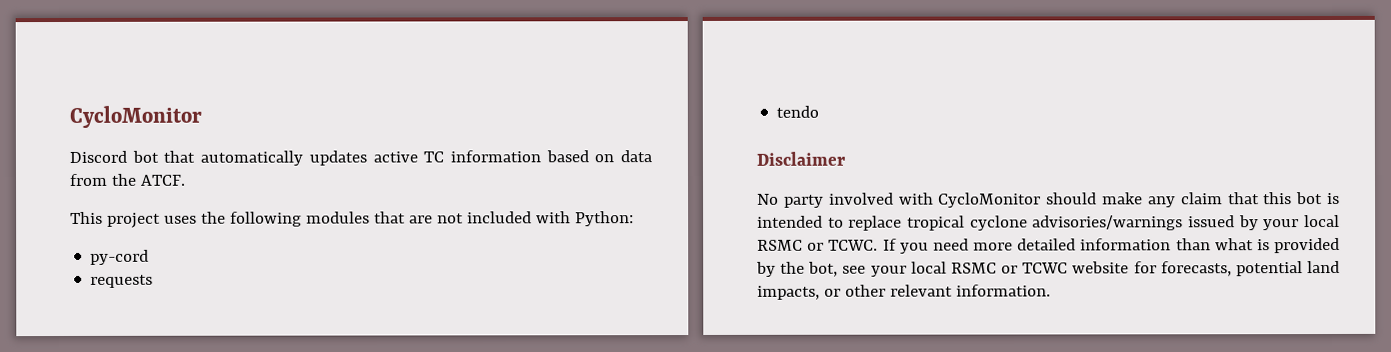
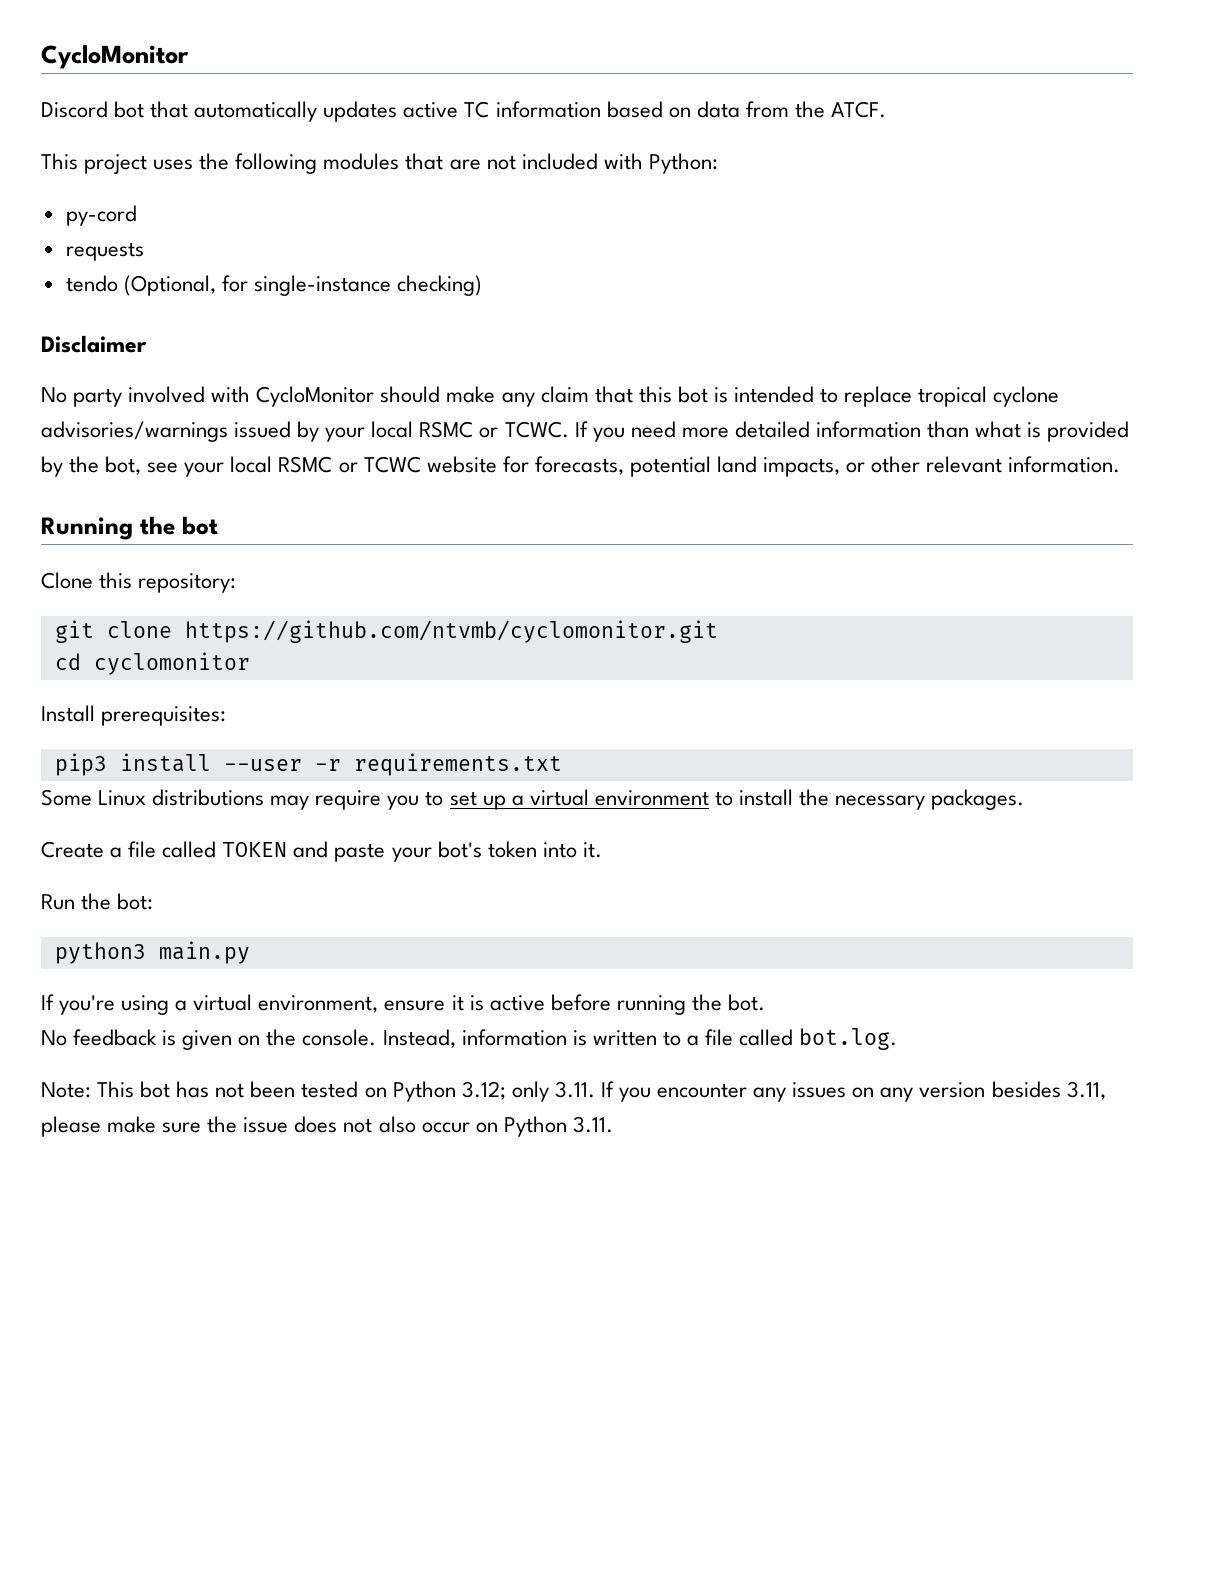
- tendo
+ tendo (Optional, for single-instance checking)
+ Running the bot
+ Clone this repository:
+ git clone https://github.com/ntvmb/cyclomonitor.git
+ cd cyclomonitor
+ Install prerequisites:
+ pip3 install --user -r requirements.txt
+ Some Linux distributions may require you to set up a virtual environment to install the necessary packages.
+ Create a file called TOKEN and paste your bot's token into it.
+ Run the bot:
+ python3 main.py
+ If you're using a virtual environment, ensure it is active before running the bot.
+ No feedback is given on the console. Instead, information is written to a file called bot.log.
+ Note: This bot has not been tested on Python 3.12; only 3.11. If you encounter any issues on any version besides 3.11, please make sure the issue does not also occur on Python 3.11.

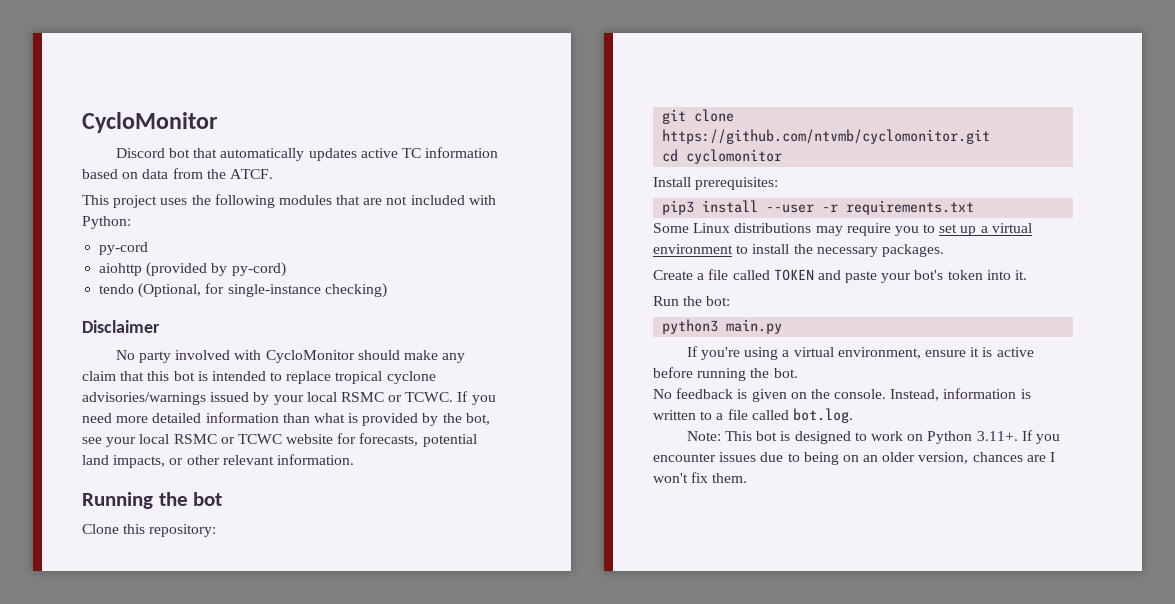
- requests
+ aiohttp (provided by py-cord)
- Note: This bot has not been tested on Python 3.12; only 3.11. If you encounter any issues on any version besides 3.11, please make sure the issue does not also occur on Python 3.11.
+ Note: This bot is designed to work on Python 3.11+. If you encounter issues due to being on an older version, chances are I won't fix them.

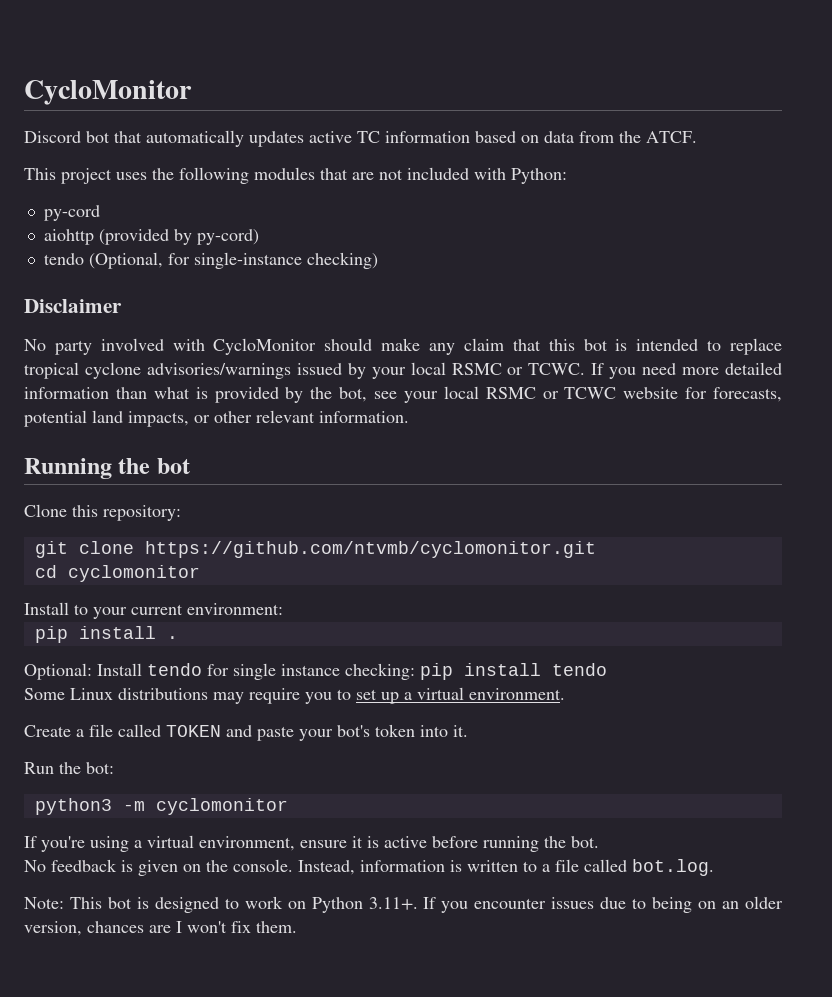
- Install prerequisites:
- pip3 install --user -r requirements.txt
+ Install to your current environment:
+ pip install .
+ Optional: Install tendo for single instance checking: pip install tendo
- Some Linux distributions may require you to set up a virtual environment to install the necessary packages.
+ Some Linux distributions may require you to set up a virtual environment.
- python3 main.py
+ python3 -m cyclomonitor

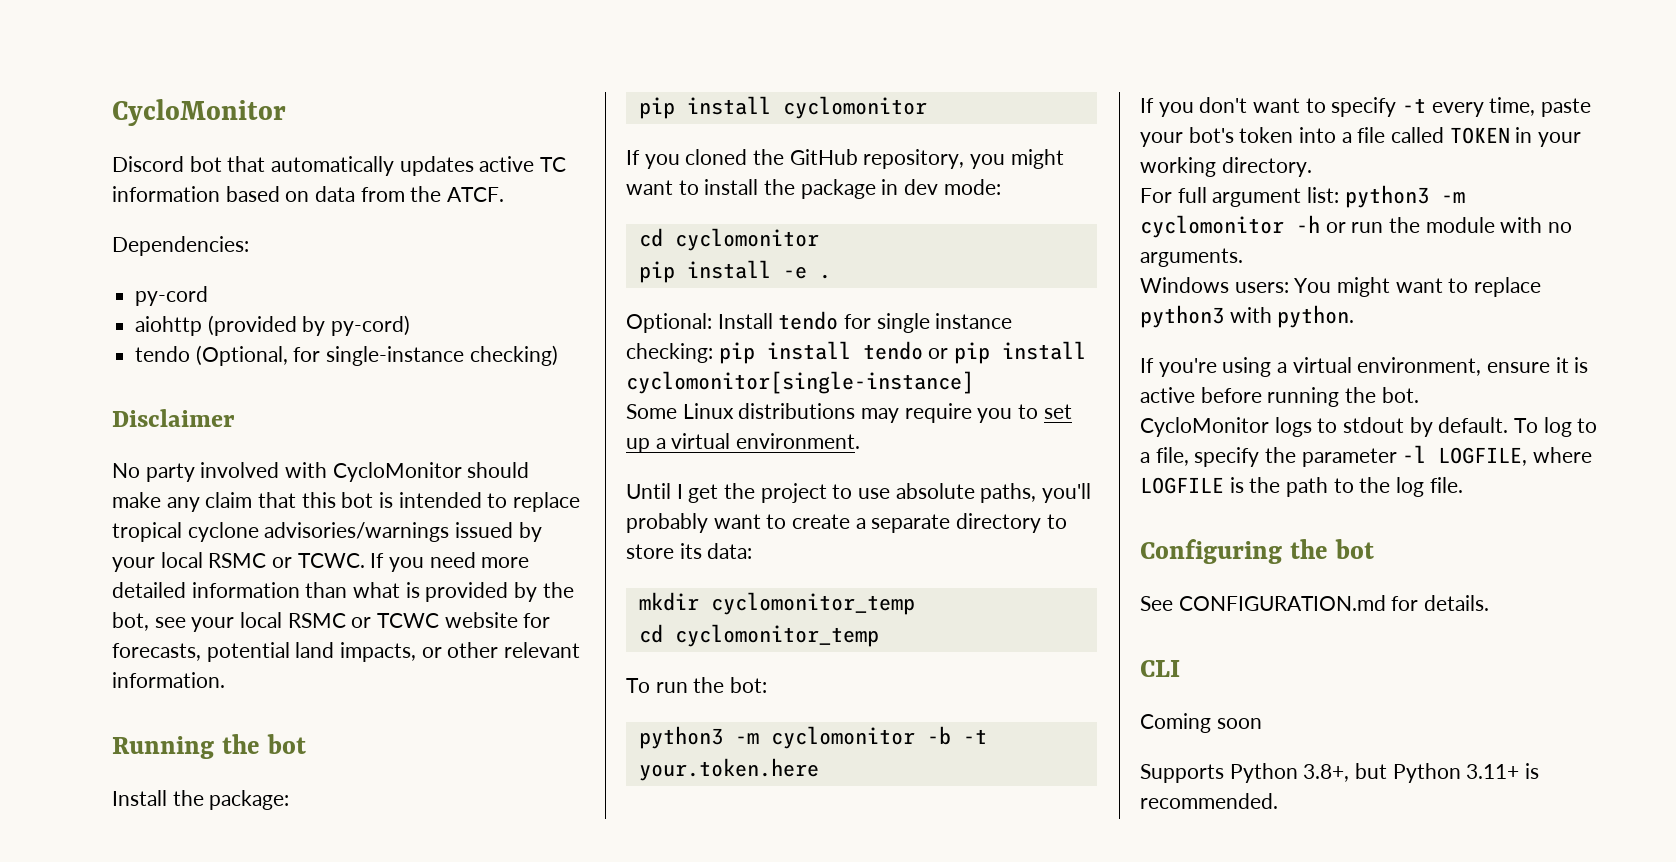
- This project uses the following modules that are not included with Python:
+ Dependencies:
- Clone this repository:
- git clone https://github.com/ntvmb/cyclomonitor.git
+ Install the package:
+ pip install cyclomonitor
+ If you cloned the GitHub repository, you might want to install the package in dev mode:
  cd cyclomonitor
- Install to your current environment:
- pip install .
+ pip install -e .
- Optional: Install tendo for single instance checking: pip install tendo
+ Optional: Install tendo for single instance checking: pip install tendo or pip install cyclomonitor[single-instance]
- Create a file called TOKEN and paste your bot's token into it.
- Run the bot:
+ Until I get the project to use absolute paths, you'll probably want to create a separate directory to store its data:
+ mkdir cyclomonitor_temp
+ cd cyclomonitor_temp
+ To run the bot:
- python3 -m cyclomonitor
+ python3 -m cyclomonitor -b -t your.token.here
+ If you don't want to specify -t every time, paste your bot's token into a file called TOKEN in your working directory.
+ For full argument list: python3 -m cyclomonitor -h or run the module with no arguments.
+ Windows users: You might want to replace python3 with python.
- No feedback is given on the console. Instead, information is written to a file called bot.log.
- Note: This bot is designed to work on Python 3.11+. If you encounter issues due to being on an older version, chances are I won't fix them.
+ CycloMonitor logs to stdout by default. To log to a file, specify the parameter -l LOGFILE, where LOGFILE is the path to the log file.
+ Configuring the bot
+ See CONFIGURATION.md for details.
+ CLI
+ Coming soon
+ Supports Python 3.8+, but Python 3.11+ is recommended.

